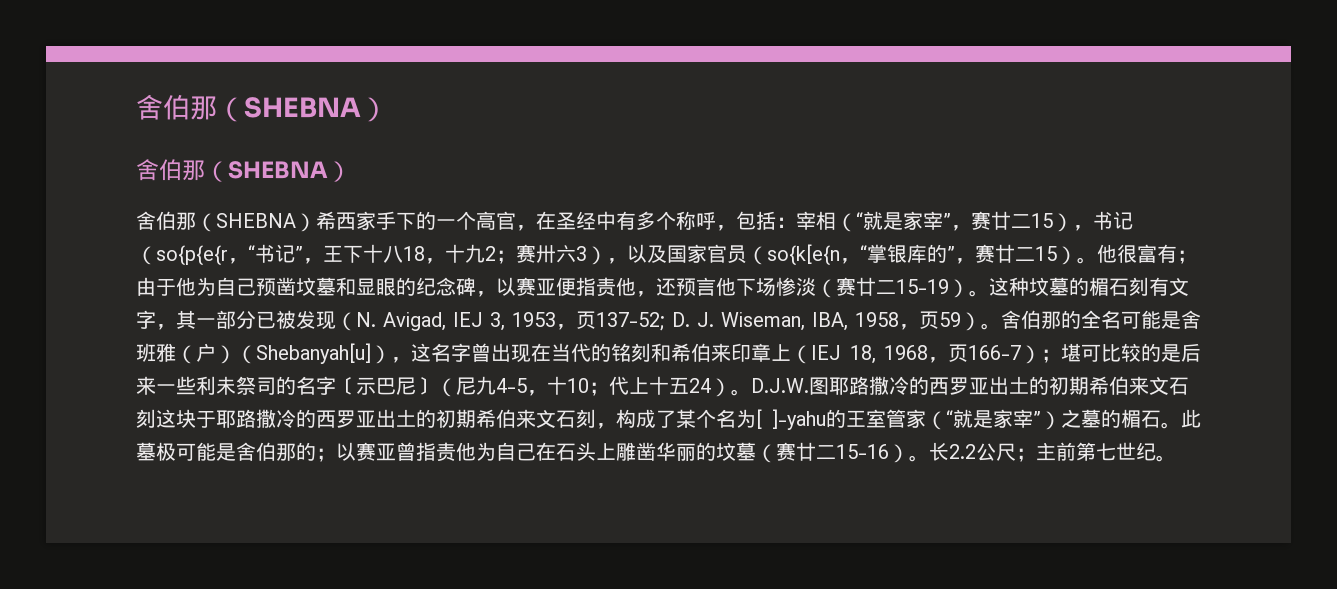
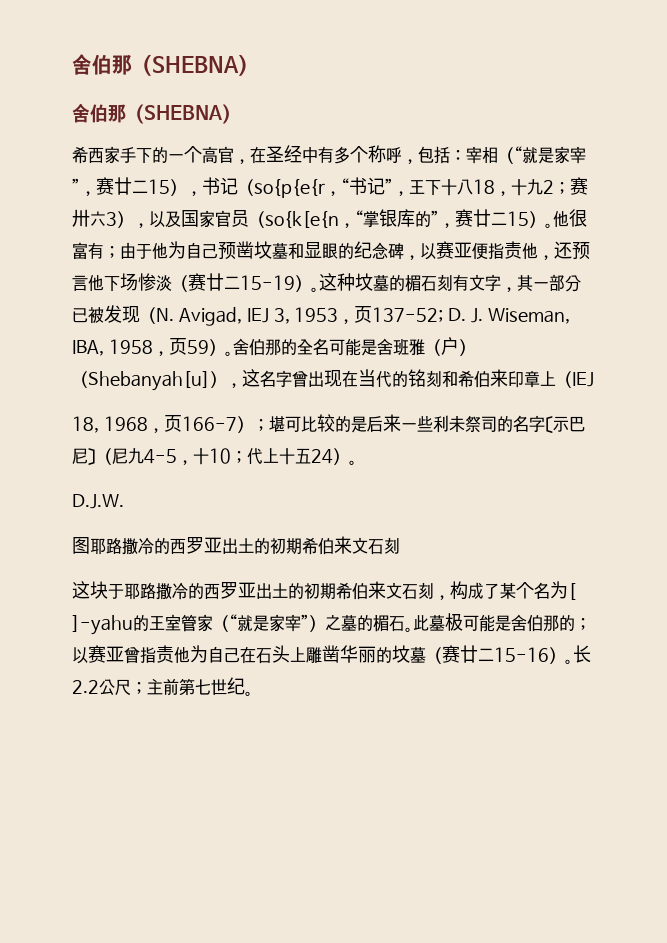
- 舍伯那（SHEBNA）希西家手下的一个高官，在圣经中有多个称呼，包括：宰相（“就是家宰”，赛廿二15），书记（so{p{e{r，“书记”，王下十八18，十九2；赛卅六3），以及国家官员（so{k[e{n，“掌银库的”，赛廿二15）。
+ 希西家手下的一个高官，在圣经中有多个称呼，包括：宰相（“就是家宰”，赛廿二15），书记（so{p{e{r，“书记”，王下十八18，十九2；赛卅六3），以及国家官员（so{k[e{n，“掌银库的”，赛廿二15）。
- 舍伯那的全名可能是舍班雅（户）（Shebanyah[u]），这名字曾出现在当代的铭刻和希伯来印章上（IEJ 18, 1968，页166-7）；
+ 舍伯那的全名可能是舍班雅（户）（Shebanyah[u]），这名字曾出现在当代的铭刻和希伯来印章上（IEJ
+ 18, 1968，页166-7）；
- 代上十五24）。D.J.W.图耶路撒冷的西罗亚出土的初期希伯来文石刻这块于耶路撒冷的西罗亚出土的初期希伯来文石刻，构成了某个名为[ ]-yahu的王室管家（“就是家宰”）之墓的楣石。
+ 代上十五24）。
+ D.J.W.
+ 图耶路撒冷的西罗亚出土的初期希伯来文石刻
+ 这块于耶路撒冷的西罗亚出土的初期希伯来文石刻，构成了某个名为[ ]-yahu的王室管家（“就是家宰”）之墓的楣石。

